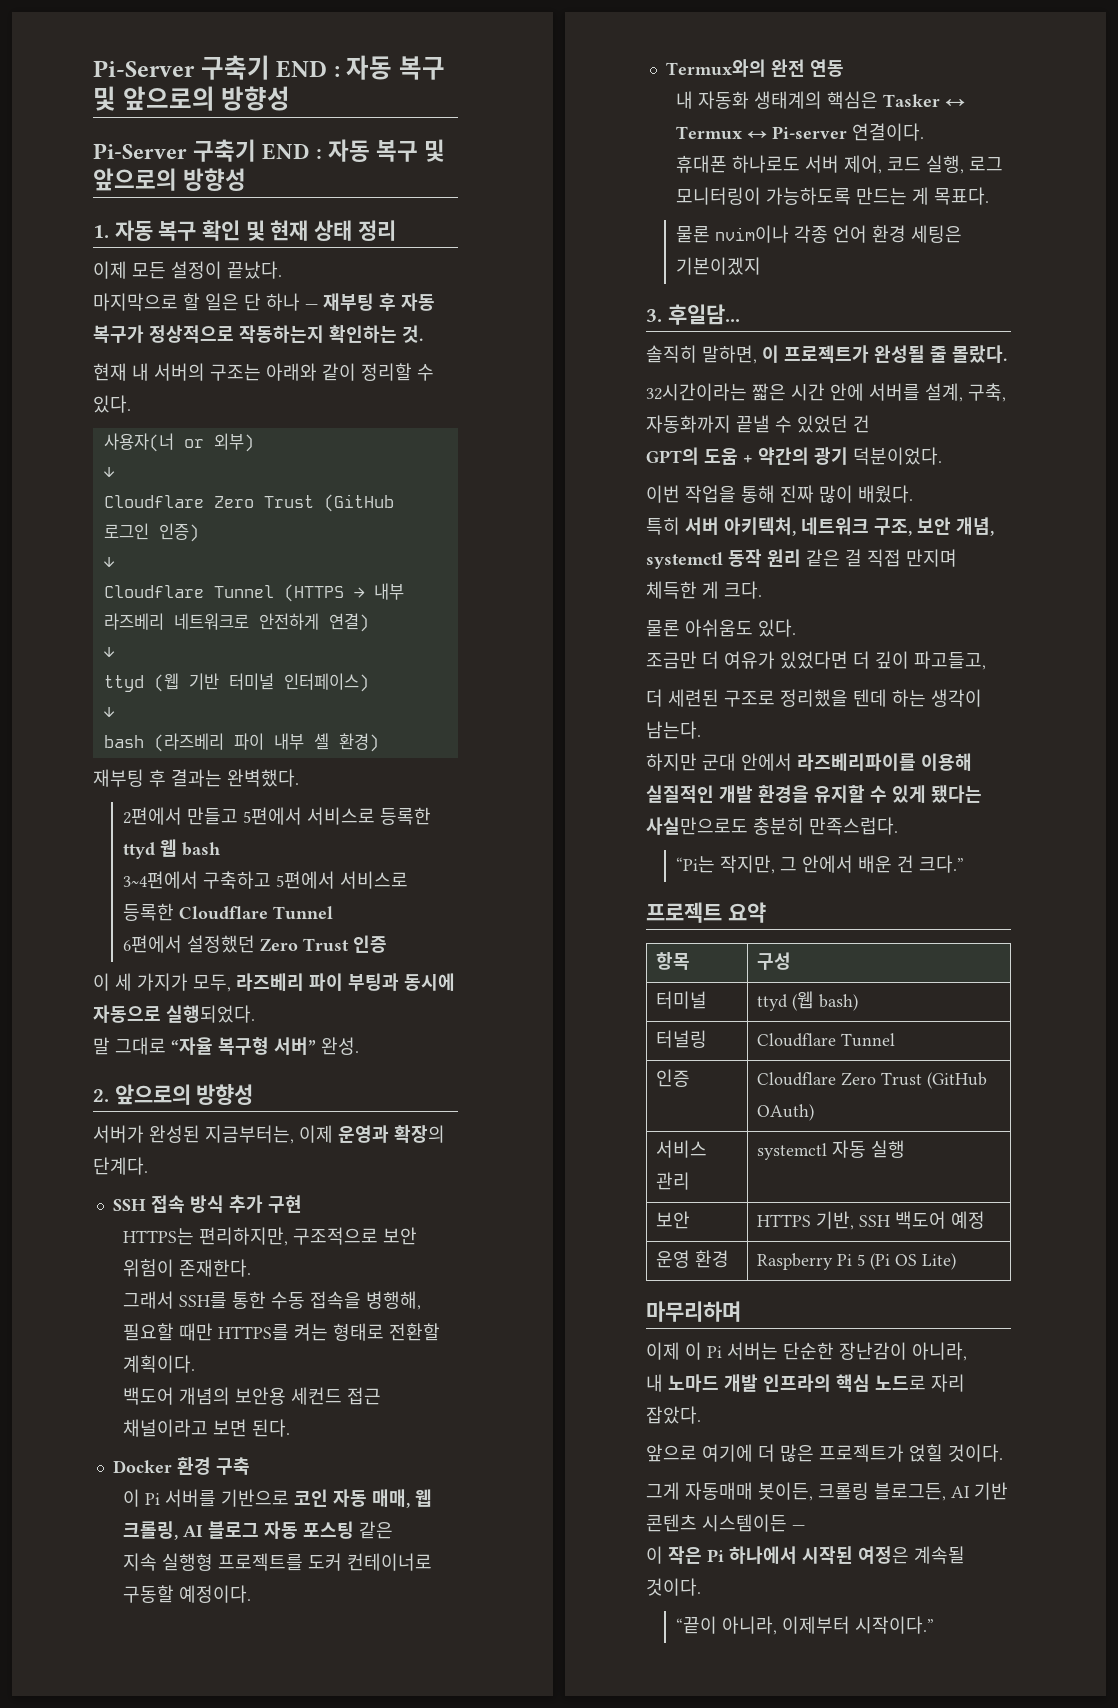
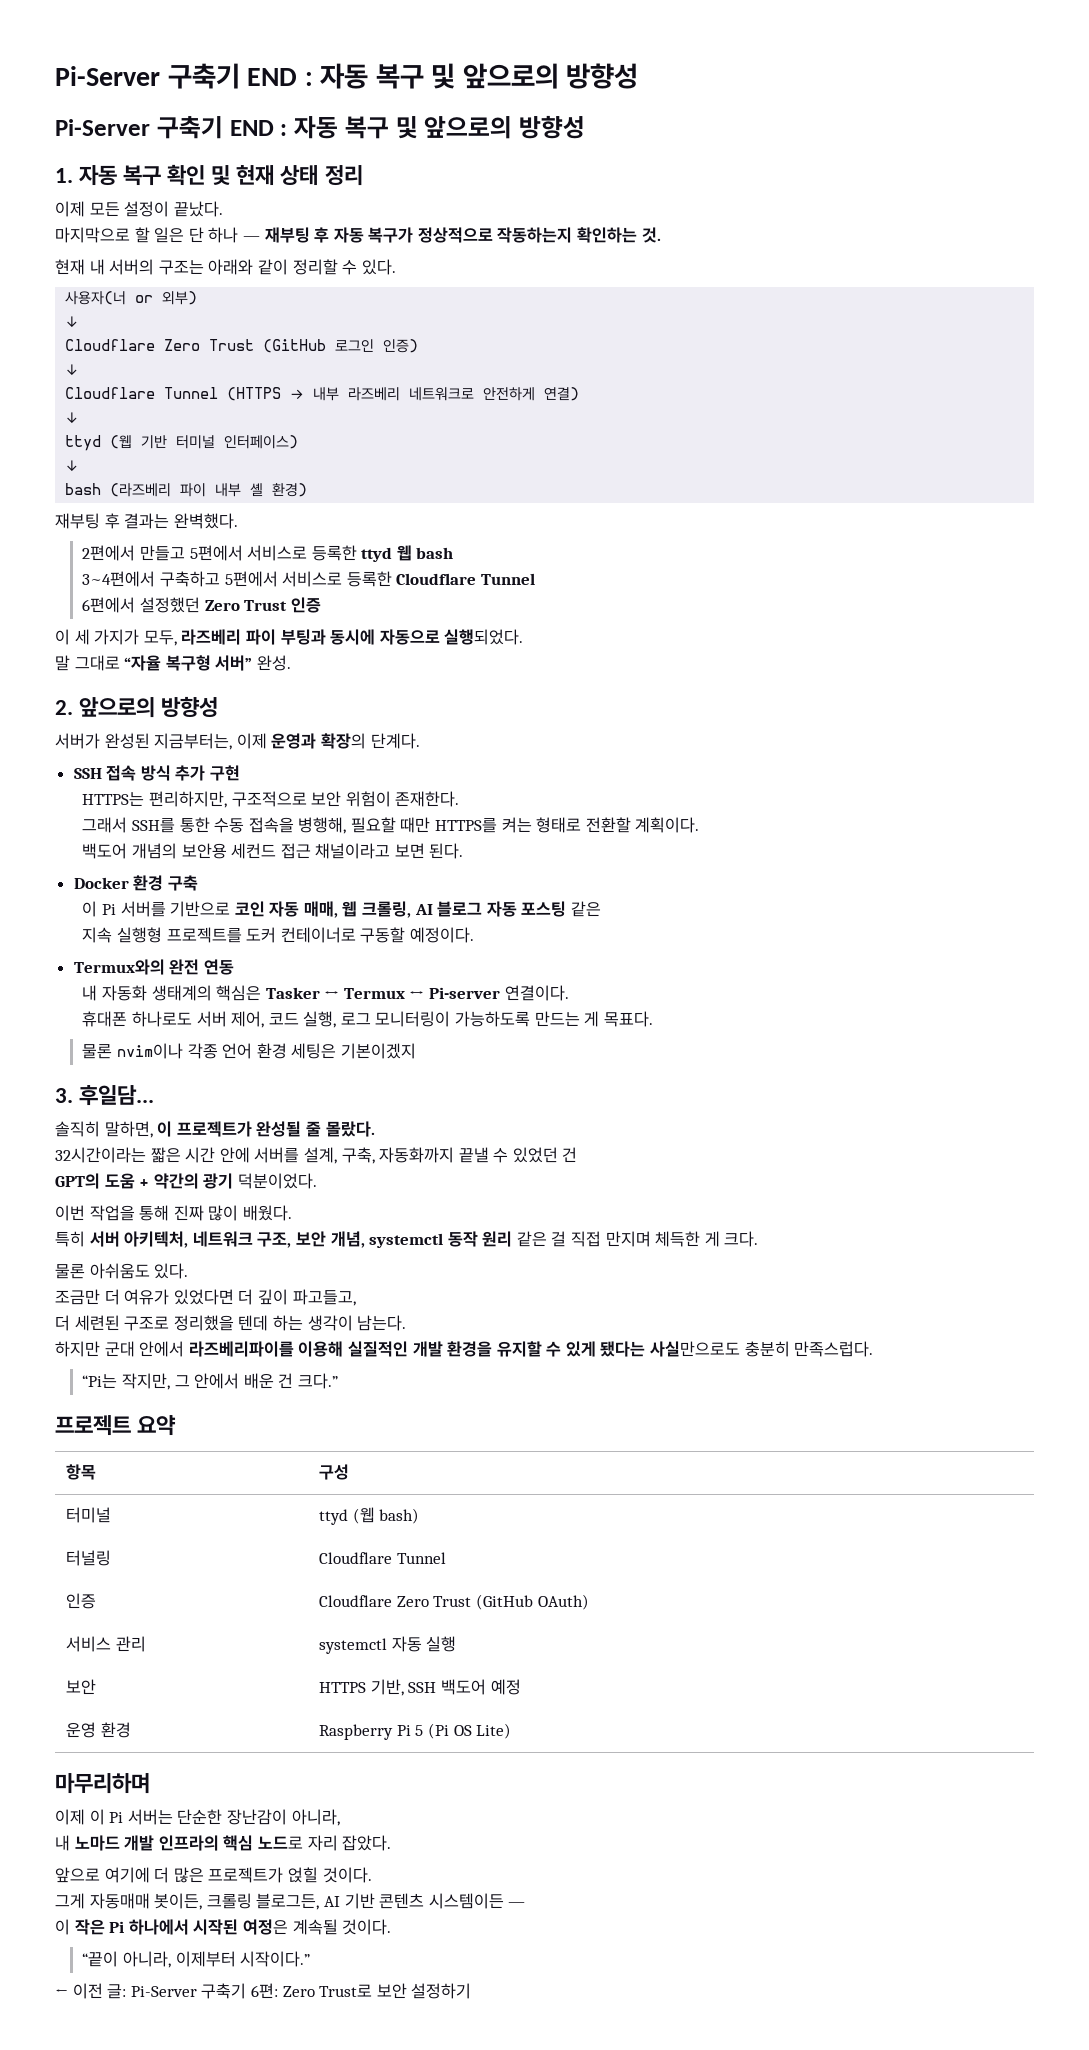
+ ← 이전 글: Pi-Server 구축기 6편: Zero Trust로 보안 설정하기

